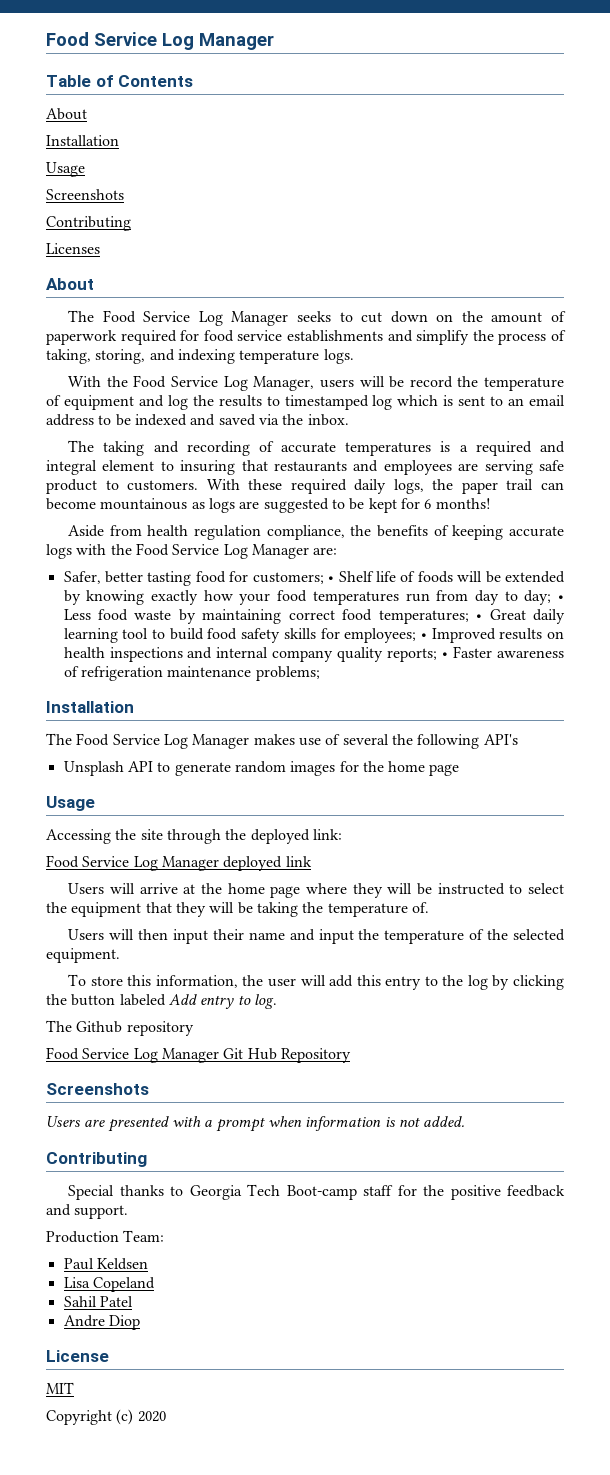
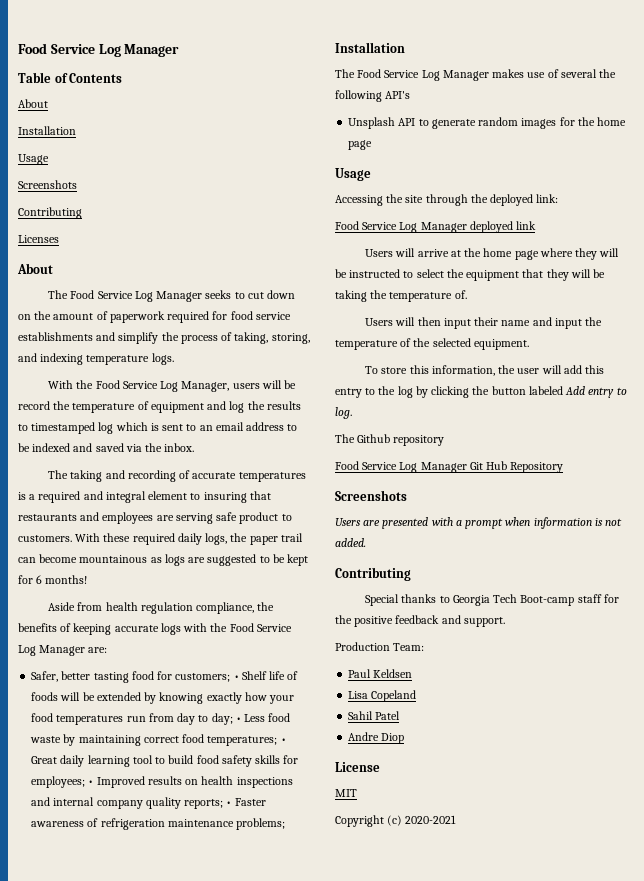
- Copyright (c) 2020
+ Copyright (c) 2020-2021

